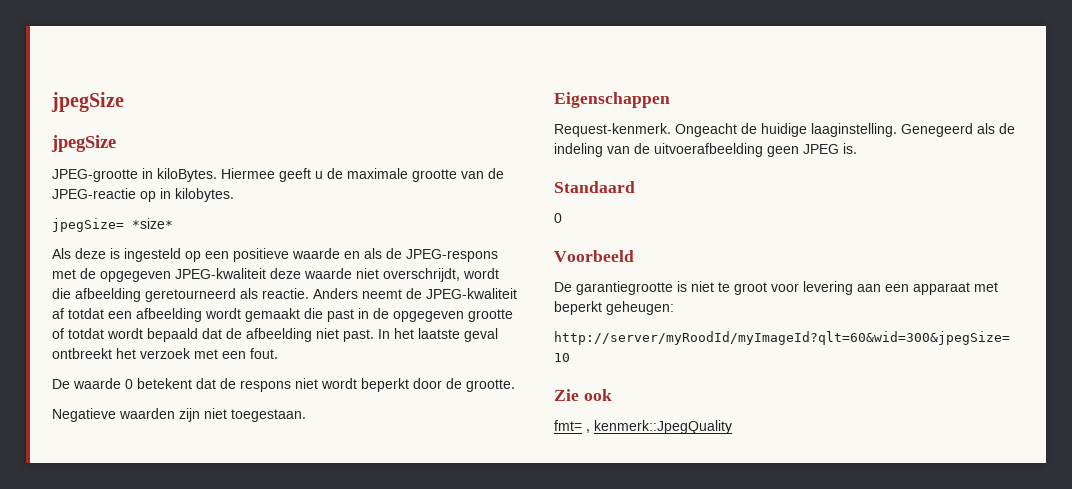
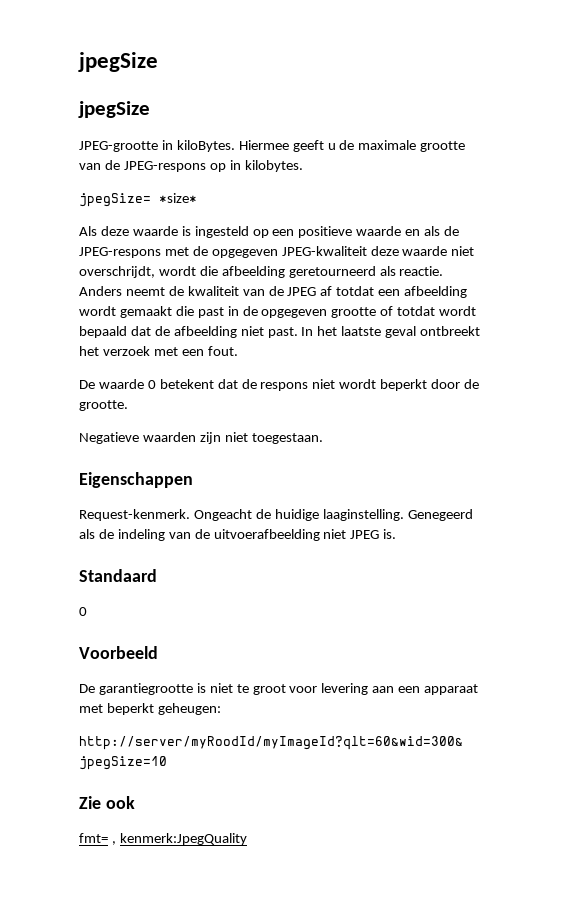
- Hiermee geeft u de maximale grootte van de JPEG-reactie op in kilobytes.
+ Hiermee geeft u de maximale grootte van de JPEG-respons op in kilobytes.
- Als deze is ingesteld op een positieve waarde en als de JPEG-respons met de opgegeven JPEG-kwaliteit deze waarde niet overschrijdt, wordt die afbeelding geretourneerd als reactie.
+ Als deze waarde is ingesteld op een positieve waarde en als de JPEG-respons met de opgegeven JPEG-kwaliteit deze waarde niet overschrijdt, wordt die afbeelding geretourneerd als reactie.
- Anders neemt de JPEG-kwaliteit af totdat een afbeelding wordt gemaakt die past in de opgegeven grootte of totdat wordt bepaald dat de afbeelding niet past.
+ Anders neemt de kwaliteit van de JPEG af totdat een afbeelding wordt gemaakt die past in de opgegeven grootte of totdat wordt bepaald dat de afbeelding niet past.
- Genegeerd als de indeling van de uitvoerafbeelding geen JPEG is.
+ Genegeerd als de indeling van de uitvoerafbeelding niet JPEG is.
- fmt= , kenmerk::JpegQuality
+ fmt= , kenmerk:JpegQuality

